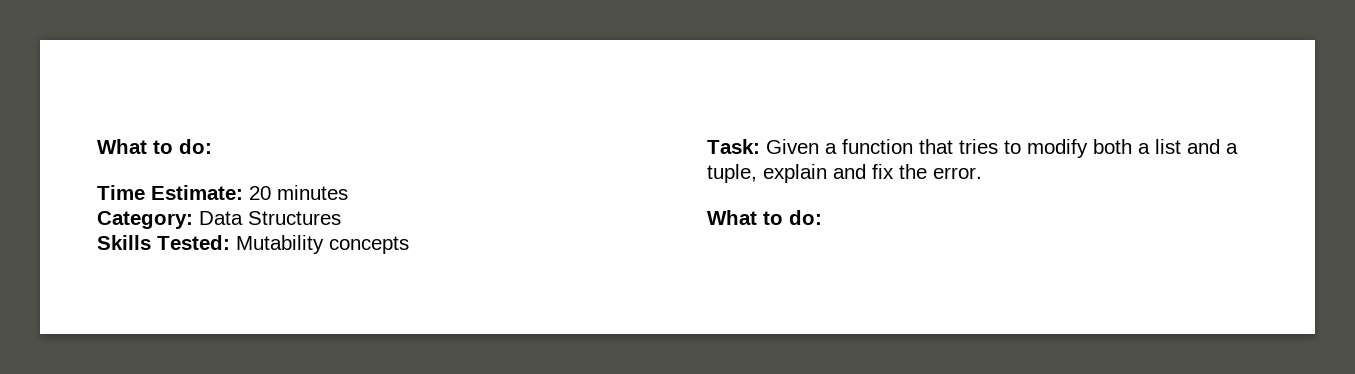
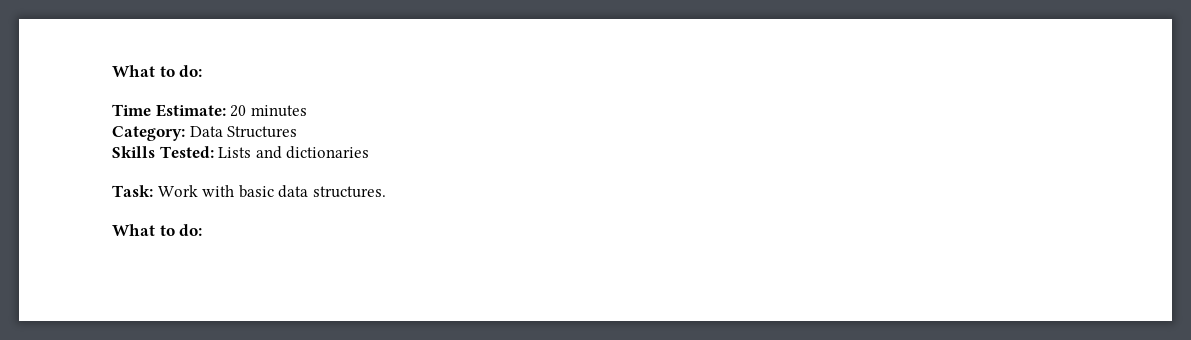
- Skills Tested: Mutability concepts
- Task: Given a function that tries to modify both a list and a tuple, explain and fix the error.
+ Skills Tested: Lists and dictionaries
+ Task: Work with basic data structures.

